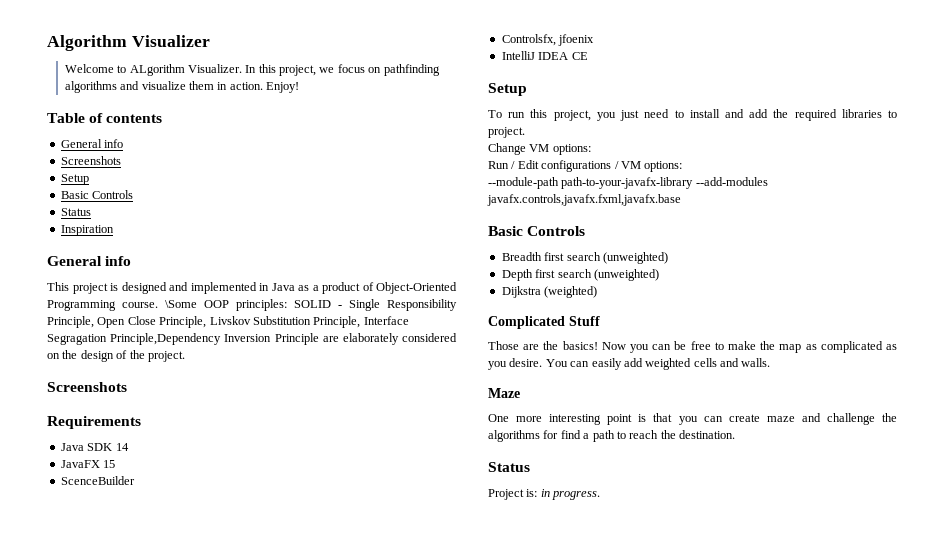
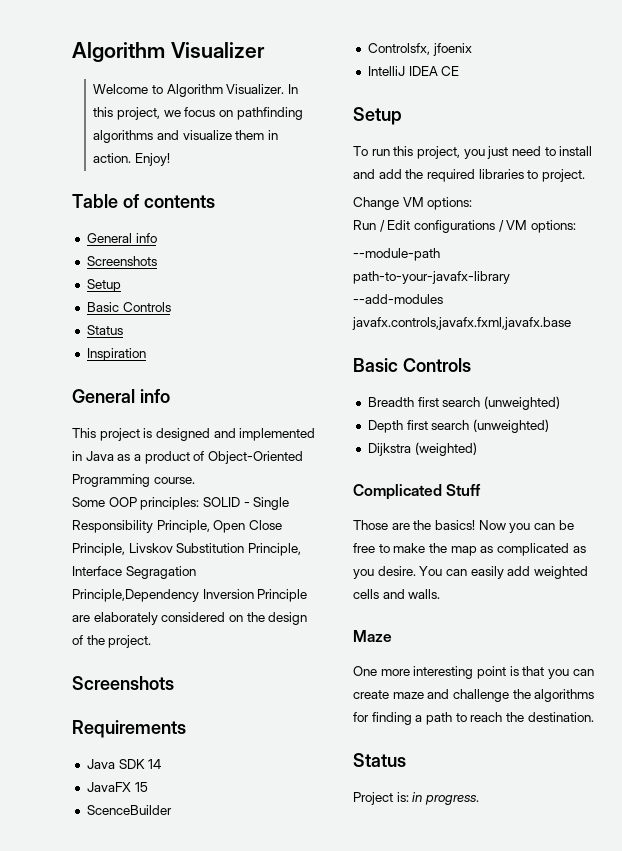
- Welcome to ALgorithm Visualizer.
+ Welcome to Algorithm Visualizer.
- This project is designed and implemented in Java as a product of Object-Oriented Programming course. \Some OOP principles: SOLID - Single Responsibility Principle, Open Close Principle, Livskov Substitution Principle, Interface Segragation Principle,Dependency Inversion Principle are elaborately considered on the design of the project.
+ This project is designed and implemented in Java as a product of Object-Oriented Programming course.
+ Some OOP principles: SOLID - Single Responsibility Principle, Open Close Principle, Livskov Substitution Principle, Interface Segragation Principle,Dependency Inversion Principle are elaborately considered on the design of the project.
- One more interesting point is that you can create maze and challenge the algorithms for find a path to reach the destination.
+ One more interesting point is that you can create maze and challenge the algorithms for finding a path to reach the destination.

